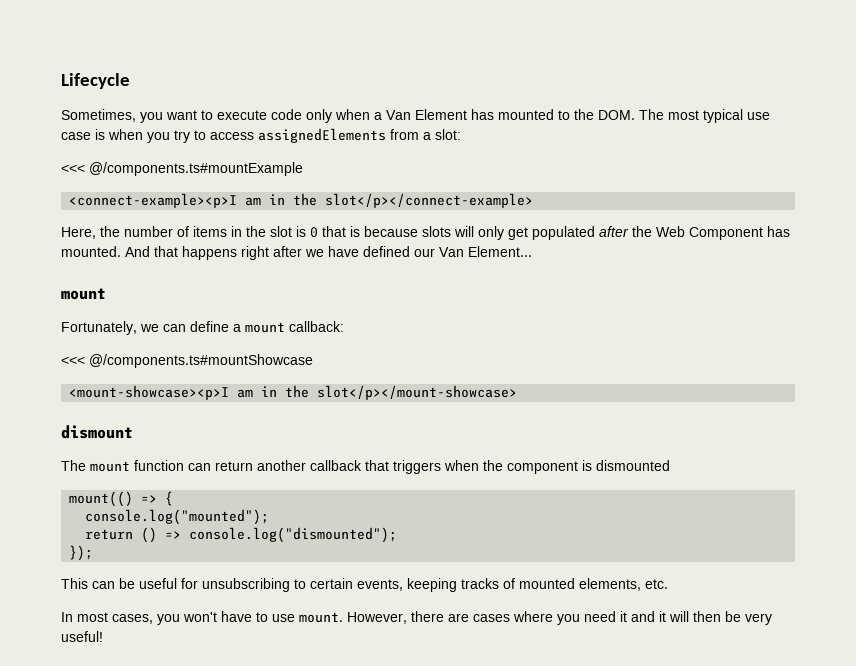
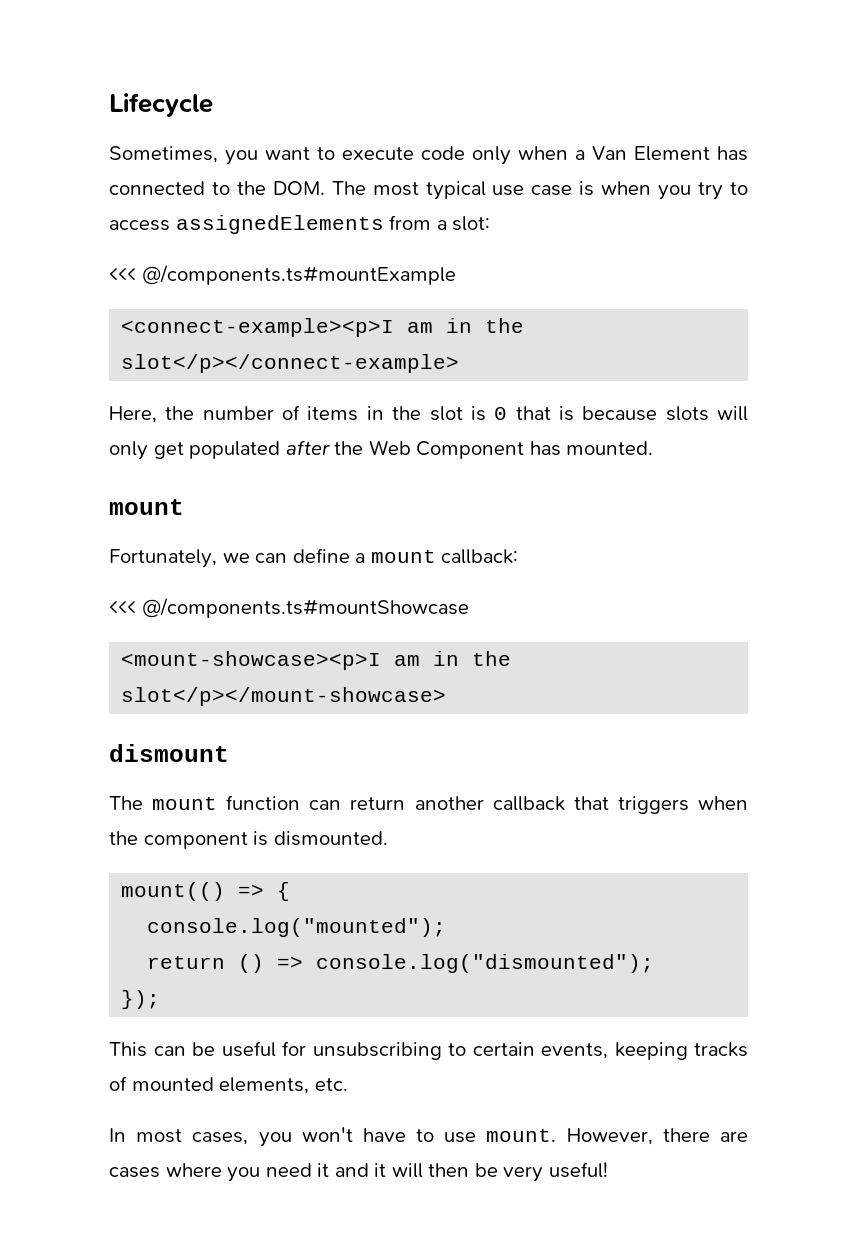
- Sometimes, you want to execute code only when a Van Element has mounted to the DOM. The most typical use case is when you try to access assignedElements from a slot:
+ Sometimes, you want to execute code only when a Van Element has connected to the DOM. The most typical use case is when you try to access assignedElements from a slot:
- And that happens right after we have defined our Van Element...
- The mount function can return another callback that triggers when the component is dismounted
+ The mount function can return another callback that triggers when the component is dismounted.

